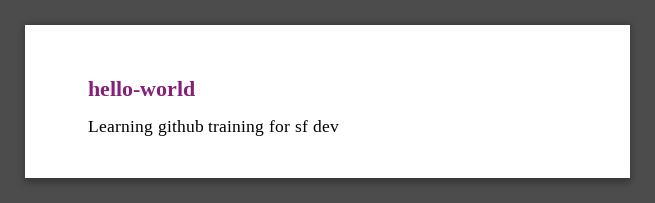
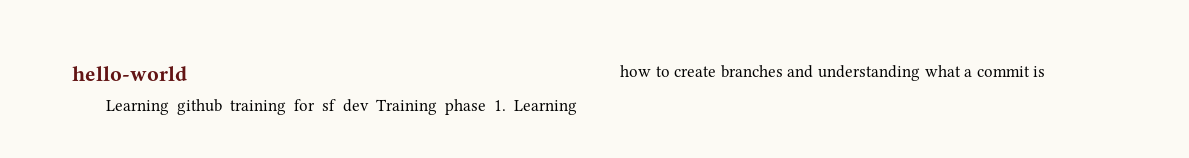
- Learning github training for sf dev
+ Learning github training for sf dev Training phase 1. Learning how to create branches and understanding what a commit is

